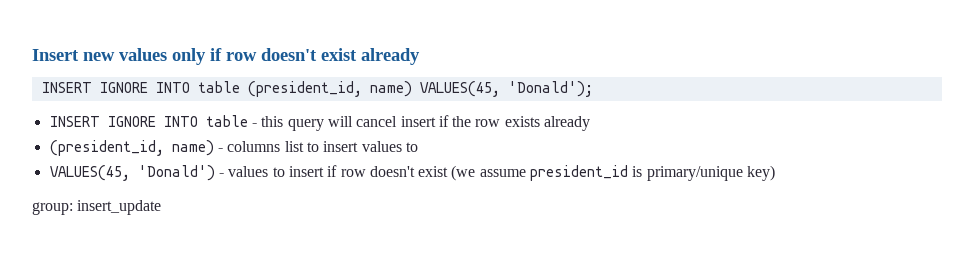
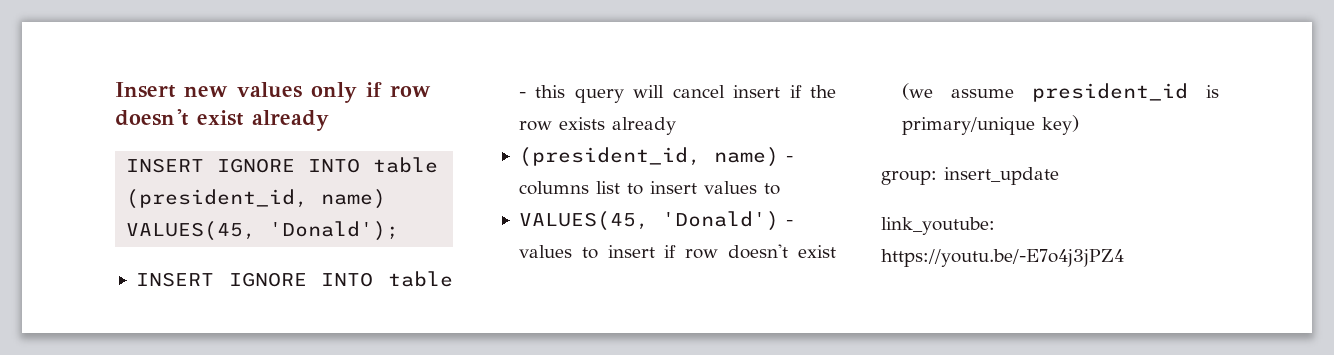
+ link_youtube: https://youtu.be/-E7o4j3jPZ4

